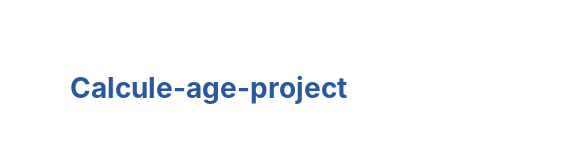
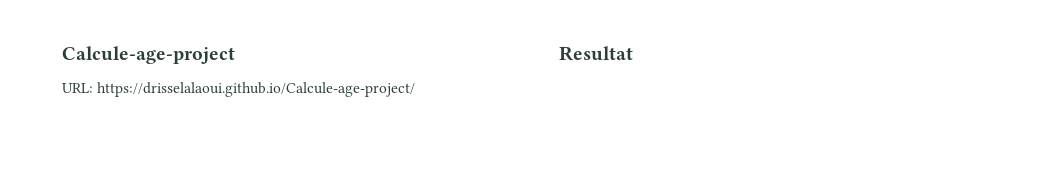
+ URL: https://drisselalaoui.github.io/Calcule-age-project/
+ Resultat

